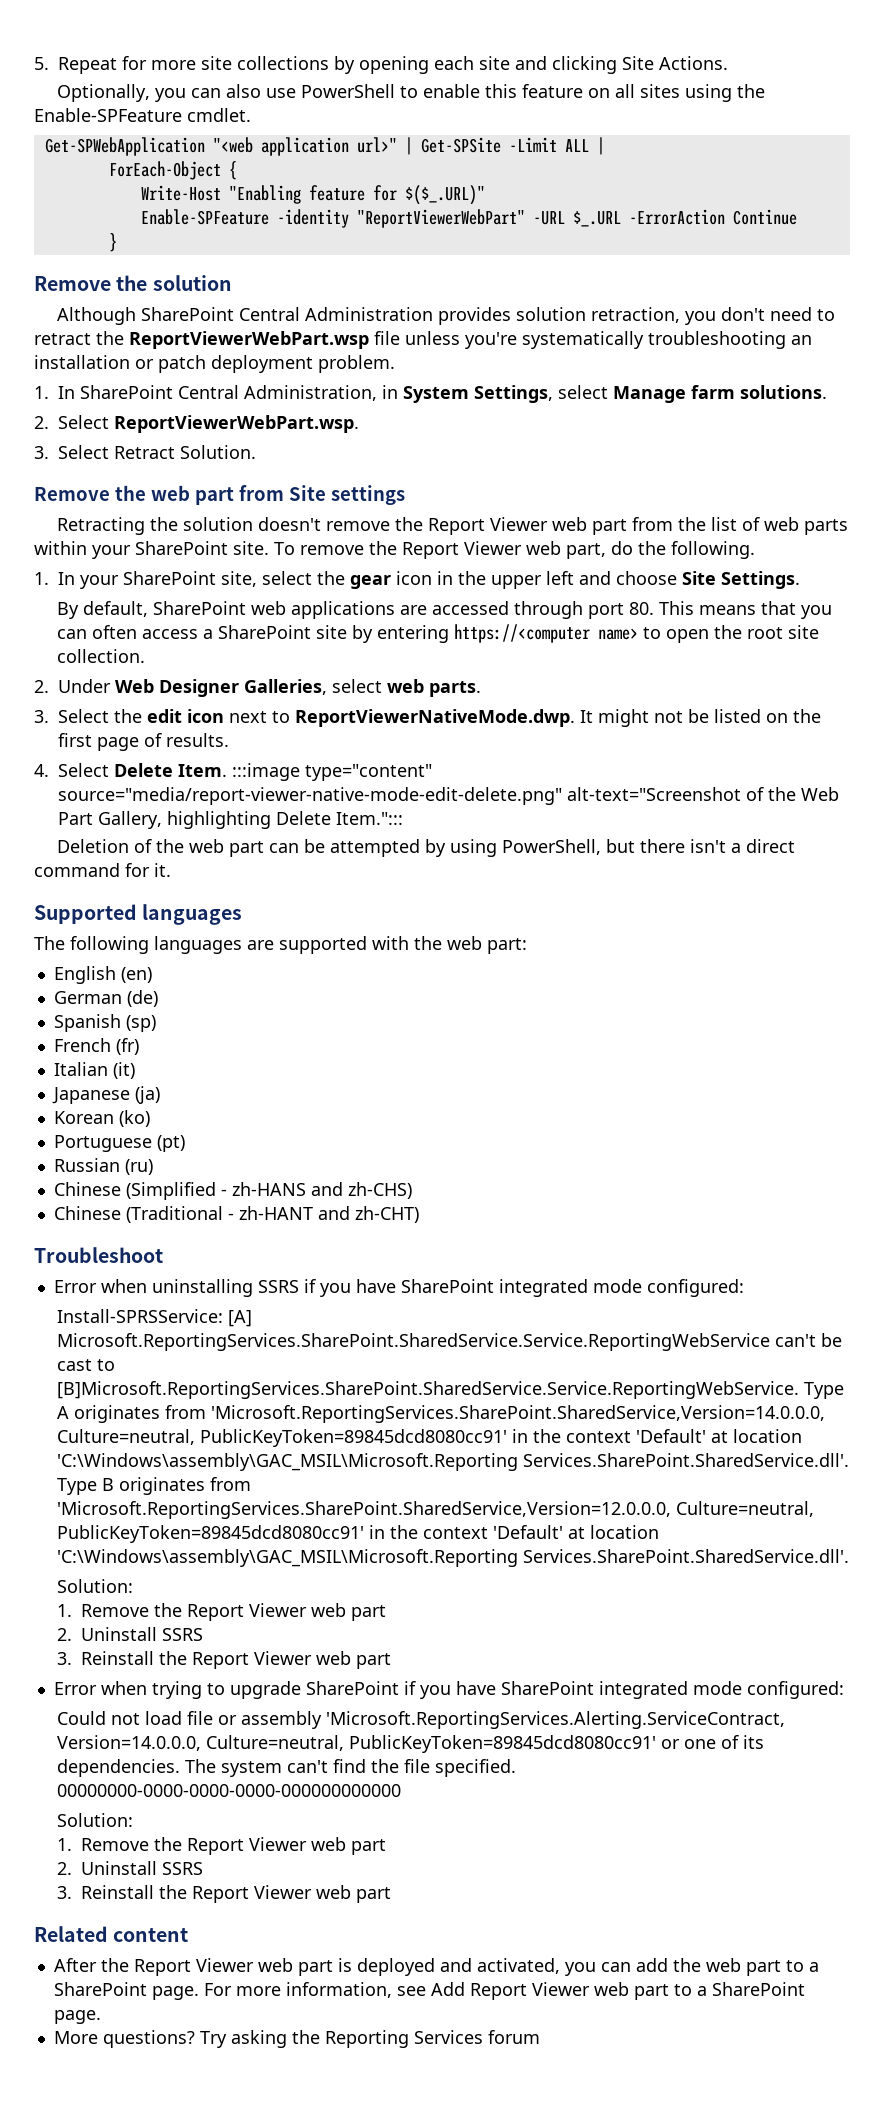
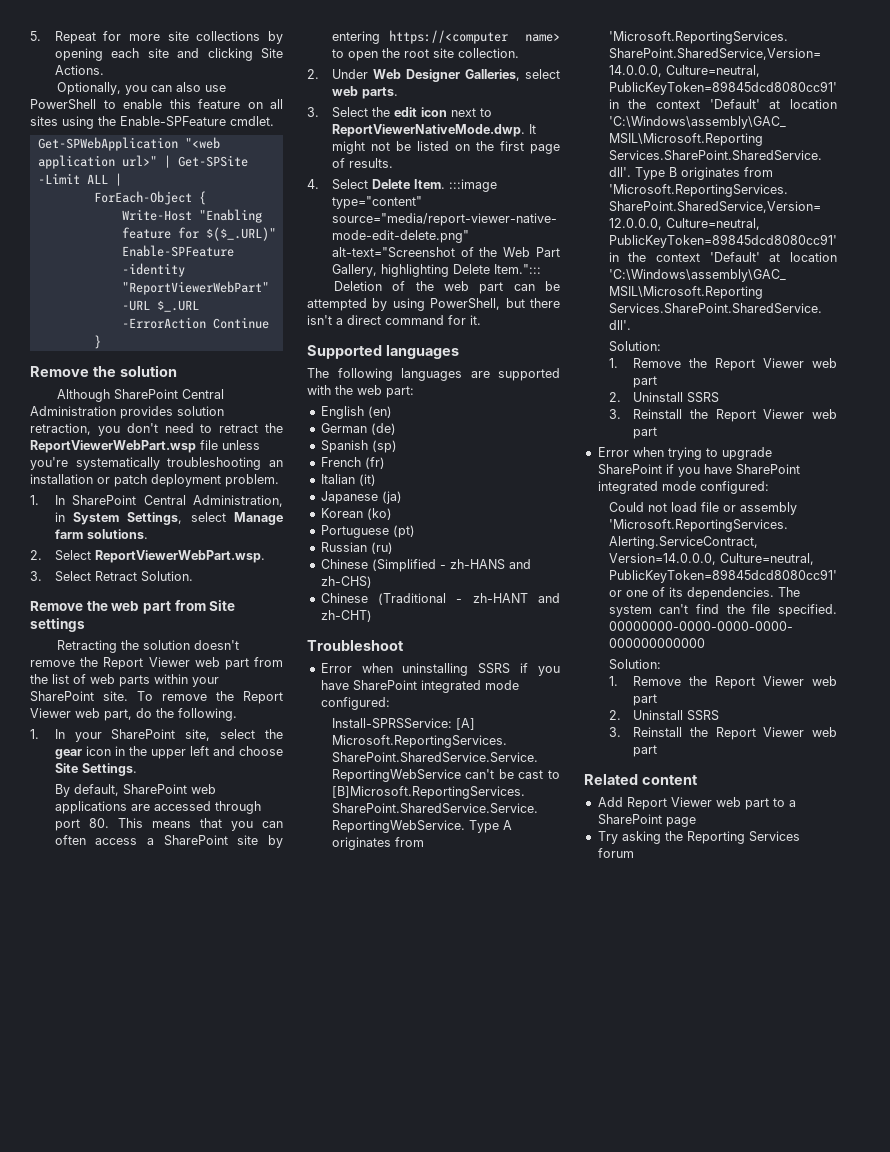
- After the Report Viewer web part is deployed and activated, you can add the web part to a SharePoint page. For more information, see Add Report Viewer web part to a SharePoint page.
- More questions? Try asking the Reporting Services forum
+ Add Report Viewer web part to a SharePoint page
+ Try asking the Reporting Services forum

